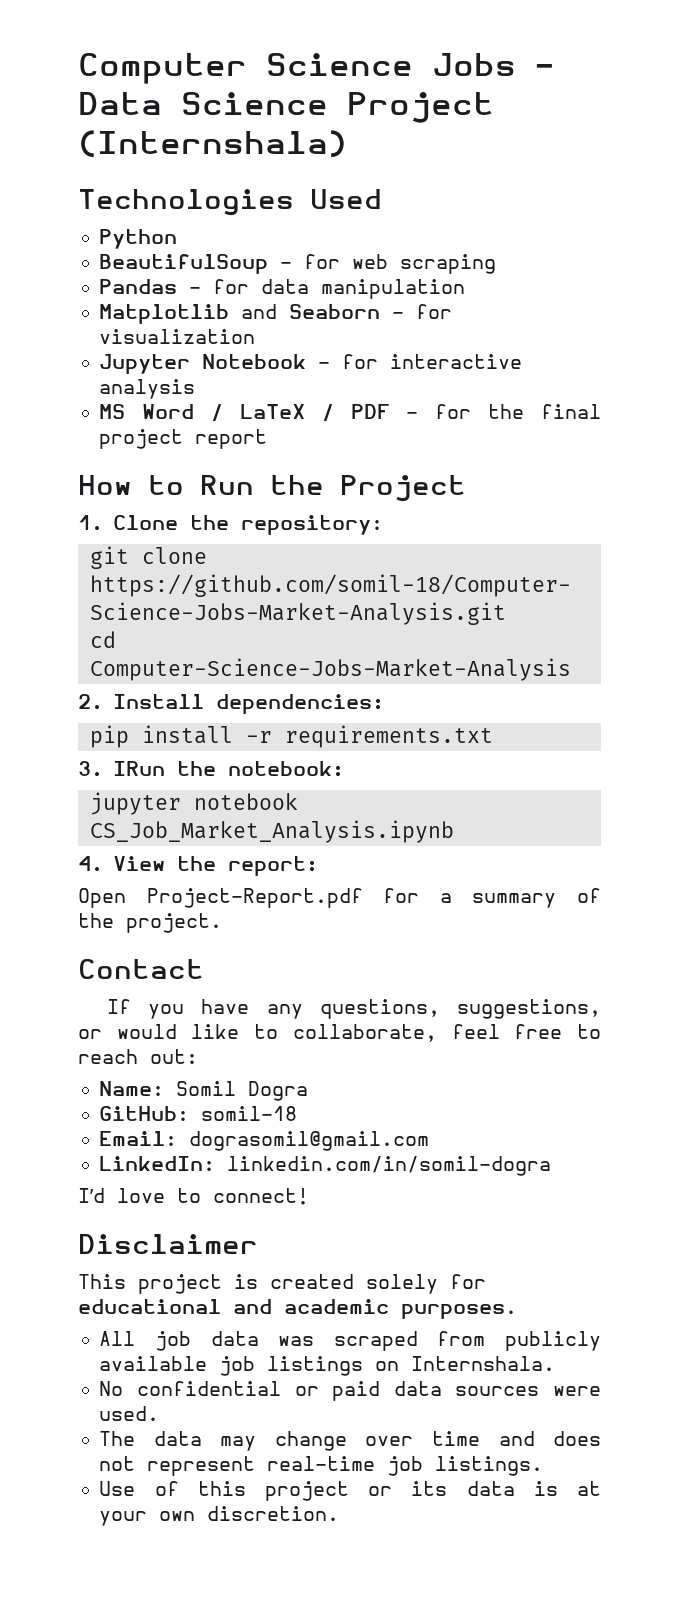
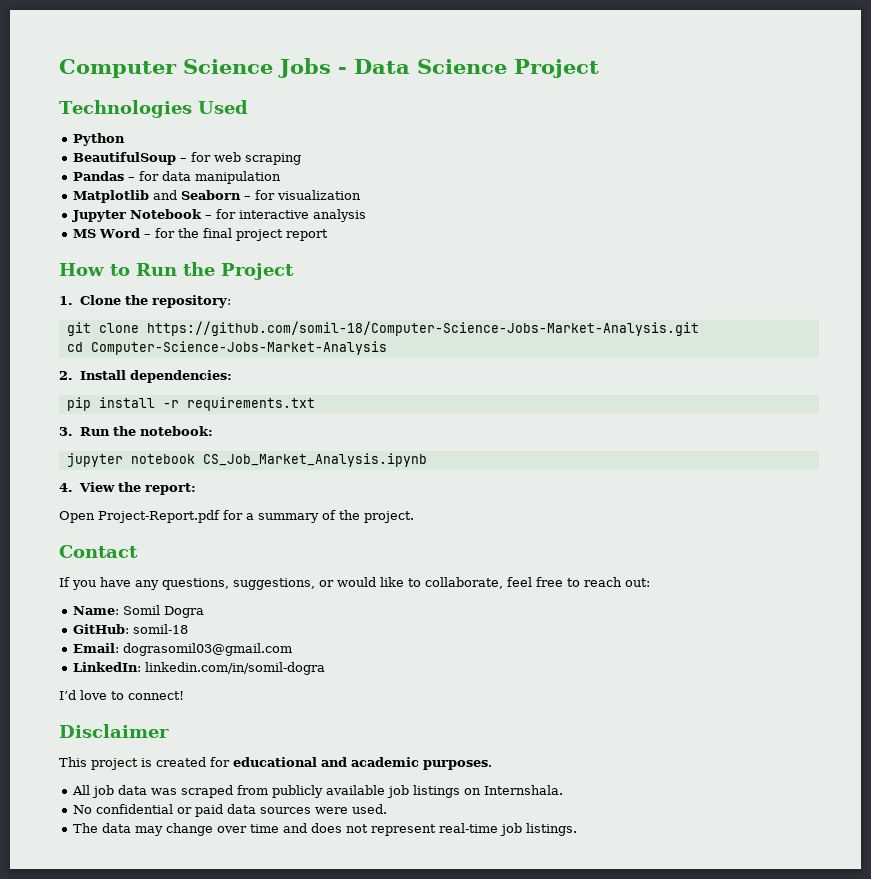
- Computer Science Jobs - Data Science Project (Internshala)
+ Computer Science Jobs - Data Science Project
- MS Word / LaTeX / PDF – for the final project report
+ MS Word – for the final project report
- 3. IRun the notebook:
+ 3. Run the notebook:
- Email: dograsomil@gmail.com
+ Email: dograsomil03@gmail.com
- This project is created solely for educational and academic purposes.
+ This project is created for educational and academic purposes.
- Use of this project or its data is at your own discretion.

